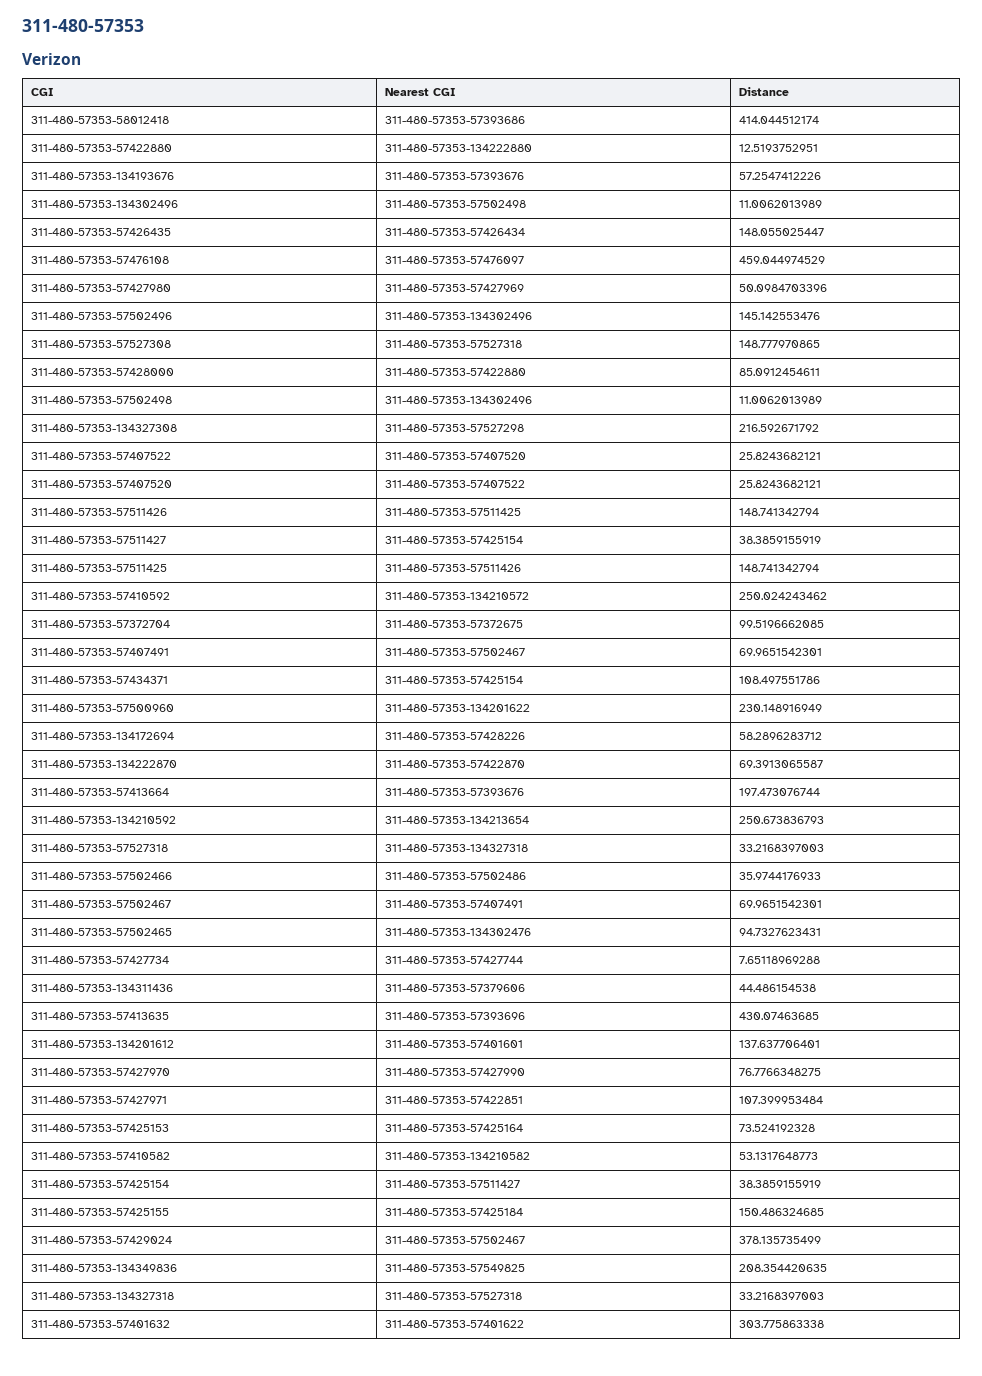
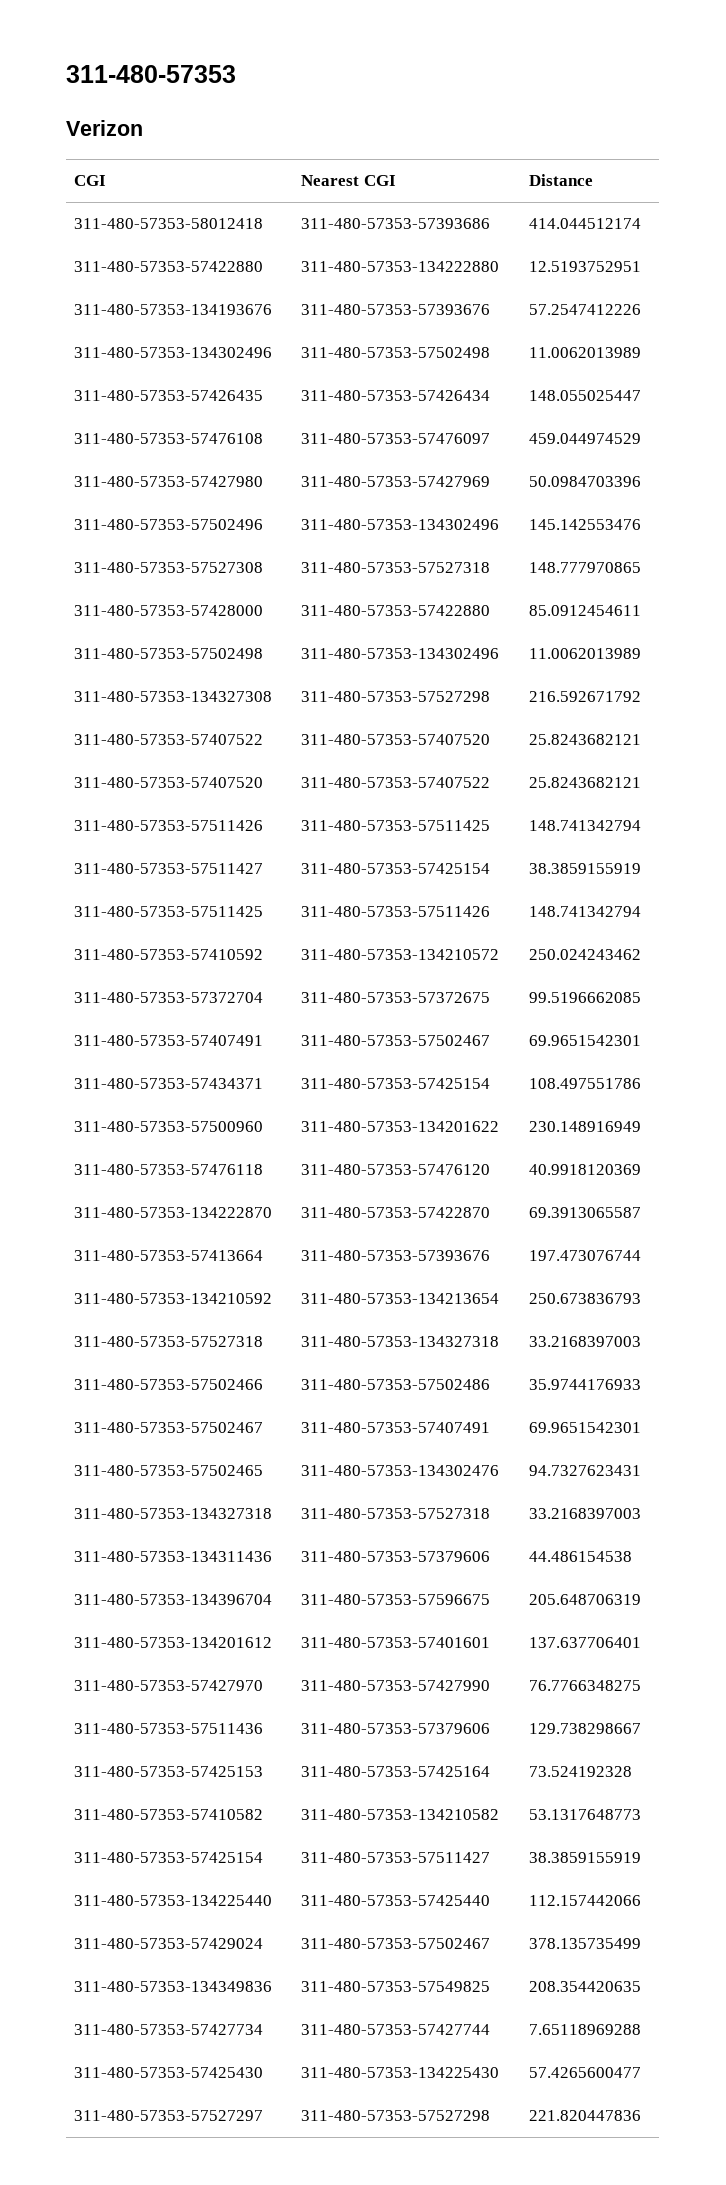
- 311-480-57353-134172694 | 311-480-57353-57428226 | 58.2896283712
+ 311-480-57353-57476118 | 311-480-57353-57476120 | 40.9918120369
- 311-480-57353-57427734 | 311-480-57353-57427744 | 7.65118969288
+ 311-480-57353-134327318 | 311-480-57353-57527318 | 33.2168397003
- 311-480-57353-57413635 | 311-480-57353-57393696 | 430.07463685
+ 311-480-57353-134396704 | 311-480-57353-57596675 | 205.648706319
- 311-480-57353-57427971 | 311-480-57353-57422851 | 107.399953484
+ 311-480-57353-57511436 | 311-480-57353-57379606 | 129.738298667
- 311-480-57353-57425155 | 311-480-57353-57425184 | 150.486324685
+ 311-480-57353-134225440 | 311-480-57353-57425440 | 112.157442066
- 311-480-57353-134327318 | 311-480-57353-57527318 | 33.2168397003
- 311-480-57353-57401632 | 311-480-57353-57401622 | 303.775863338
+ 311-480-57353-57427734 | 311-480-57353-57427744 | 7.65118969288
+ 311-480-57353-57425430 | 311-480-57353-134225430 | 57.4265600477
+ 311-480-57353-57527297 | 311-480-57353-57527298 | 221.820447836

